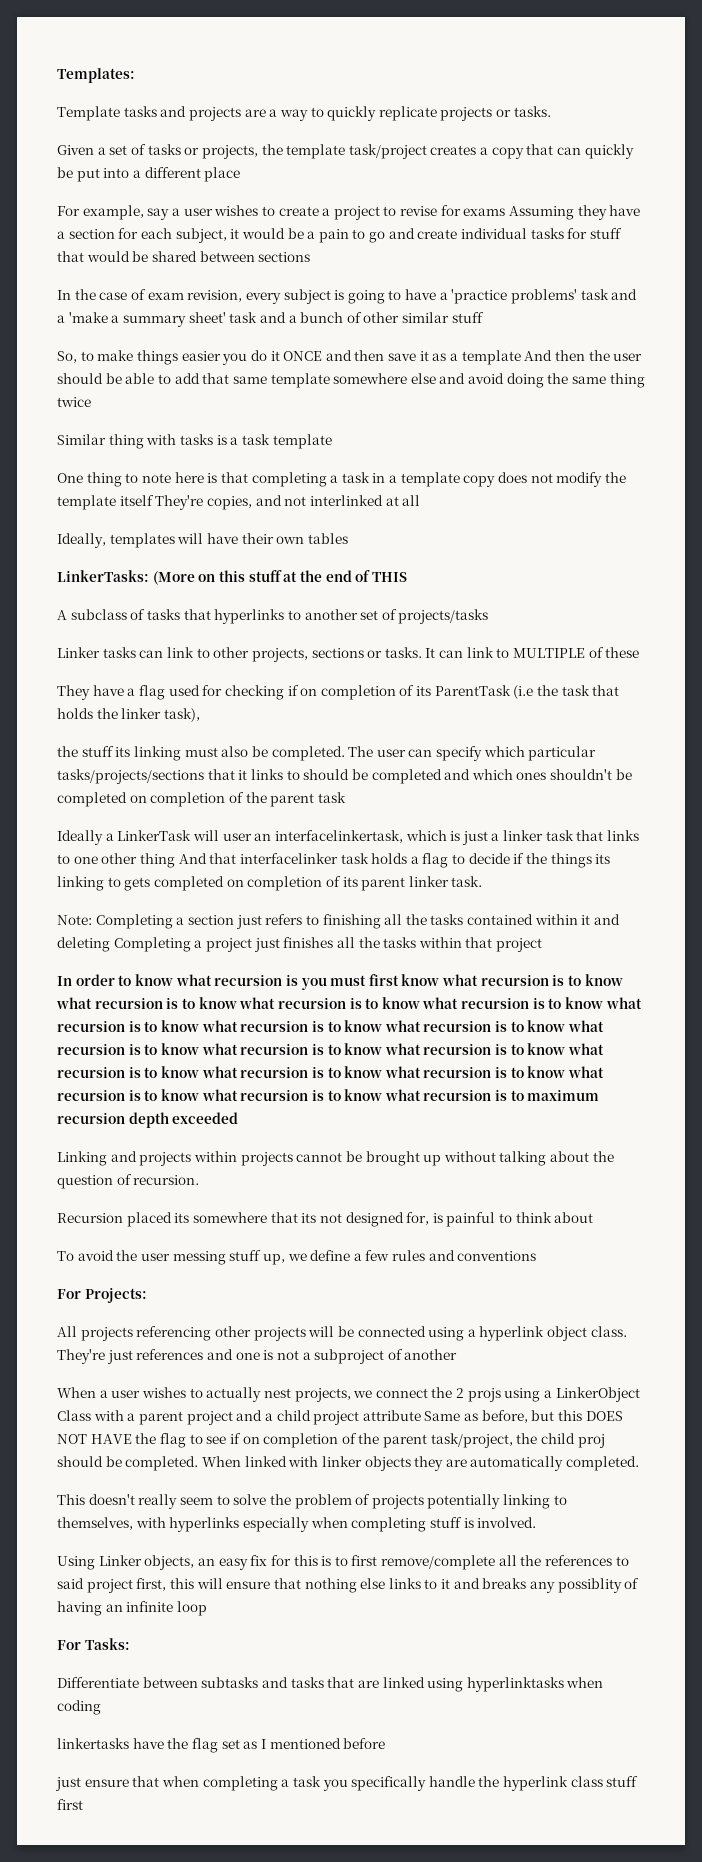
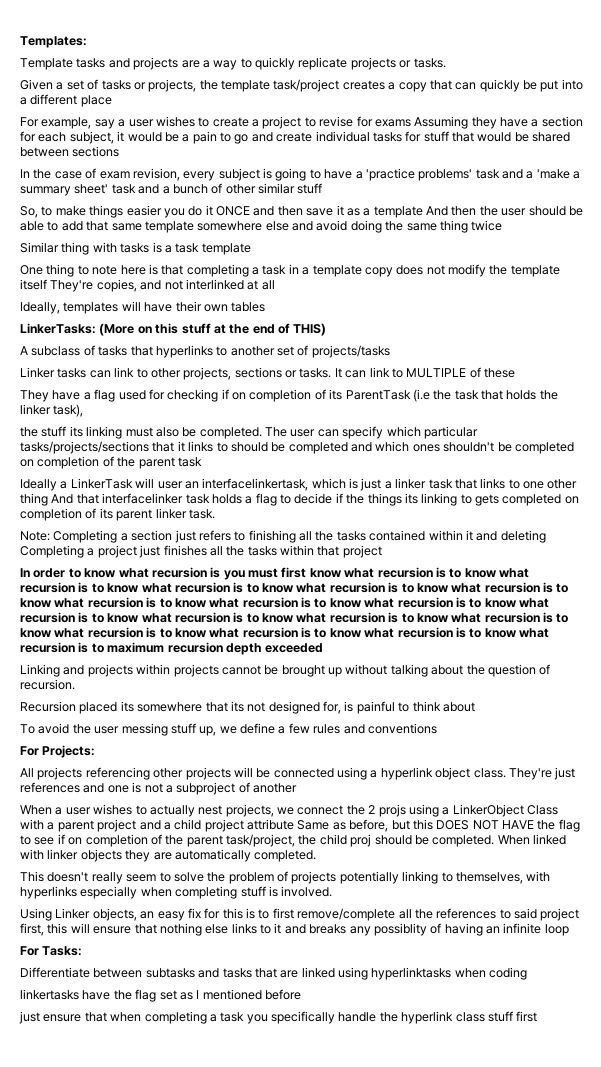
- LinkerTasks: (More on this stuff at the end of THIS
+ LinkerTasks: (More on this stuff at the end of THIS)

